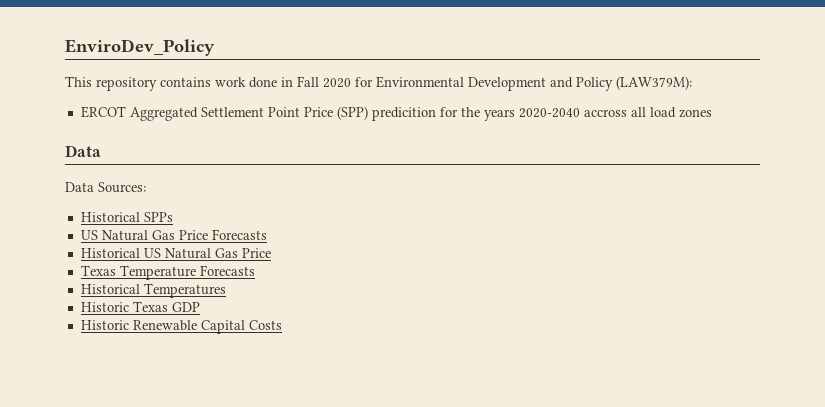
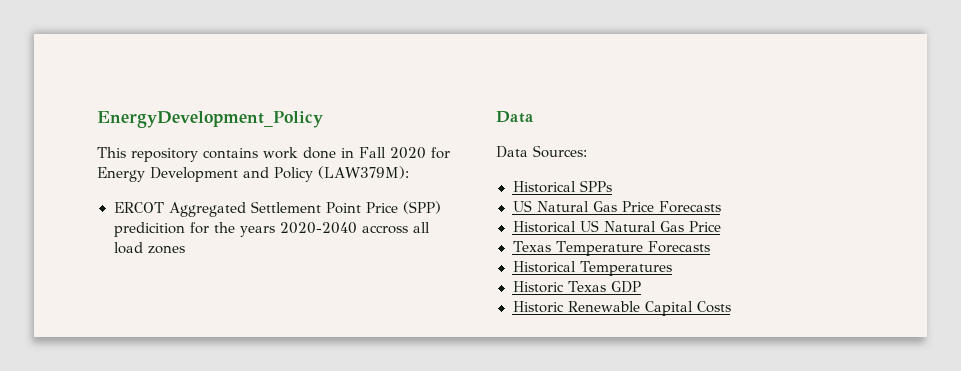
- EnviroDev_Policy
+ EnergyDevelopment_Policy
- This repository contains work done in Fall 2020 for Environmental Development and Policy (LAW379M):
+ This repository contains work done in Fall 2020 for Energy Development and Policy (LAW379M):

